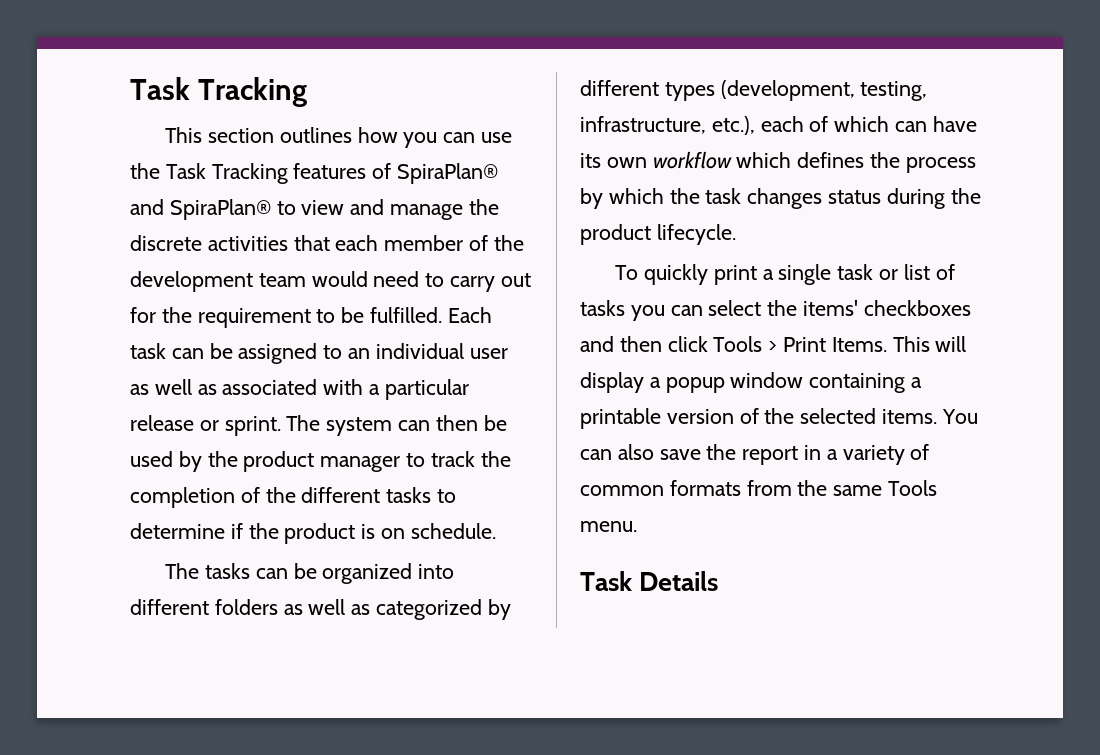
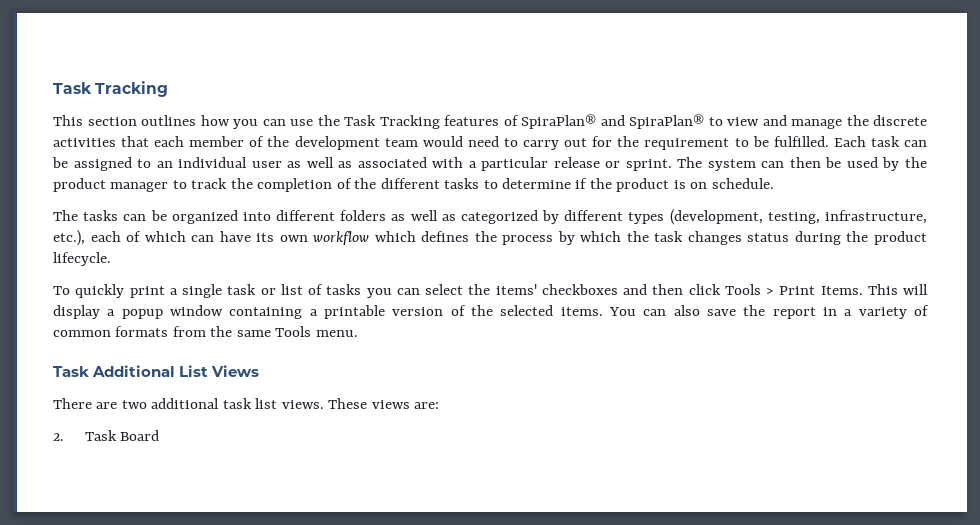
- Task Details
+ Task Additional List Views
+ There are two additional task list views. These views are:
+ 2. Task Board

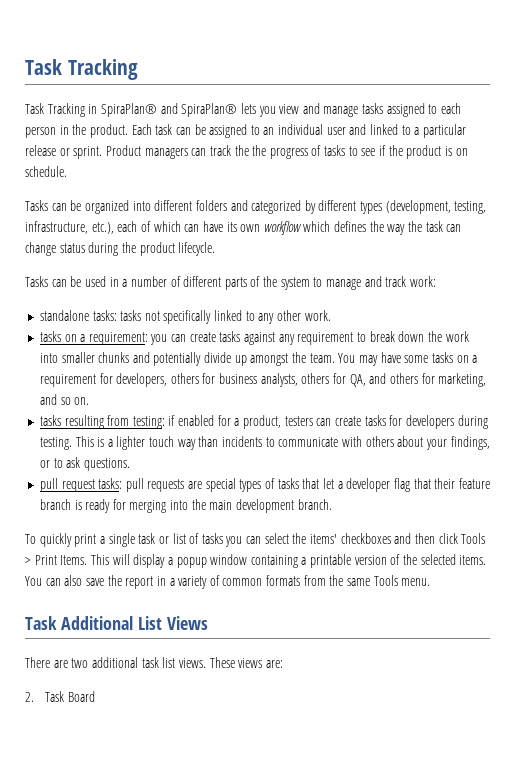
- This section outlines how you can use the Task Tracking features of SpiraPlan® and SpiraPlan® to view and manage the discrete activities that each member of the development team would need to carry out for the requirement to be fulfilled.
+ Task Tracking in SpiraPlan® and SpiraPlan® lets you view and manage tasks assigned to each person in the product.
- Each task can be assigned to an individual user as well as associated with a particular release or sprint.
+ Each task can be assigned to an individual user and linked to a particular release or sprint.
- The system can then be used by the product manager to track the completion of the different tasks to determine if the product is on schedule.
+ Product managers can track the the progress of tasks to see if the product is on schedule.
- The tasks can be organized into different folders as well as categorized by different types (development, testing, infrastructure, etc.), each of which can have its own workflow which defines the process by which the task changes status during the product lifecycle.
+ Tasks can be organized into different folders and categorized by different types (development, testing, infrastructure, etc.), each of which can have its own workflow which defines the way the task can change status during the product lifecycle.
+ Tasks can be used in a number of different parts of the system to manage and track work:
+ standalone tasks: tasks not specifically linked to any other work.
+ tasks on a requirement: you can create tasks against any requirement to break down the work into smaller chunks and potentially divide up amongst the team. You may have some tasks on a requirement for developers, others for business analysts, others for QA, and others for marketing, and so on.
+ tasks resulting from testing: if enabled for a product, testers can create tasks for developers during testing. This is a lighter touch way than incidents to communicate with others about your findings, or to ask questions.
+ pull request tasks: pull requests are special types of tasks that let a developer flag that their feature branch is ready for merging into the main development branch.

